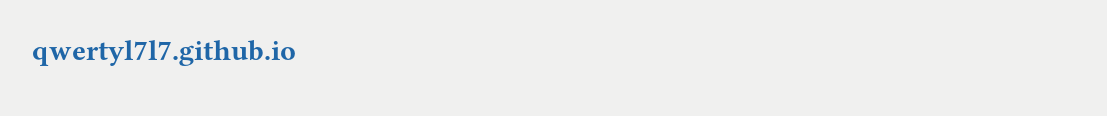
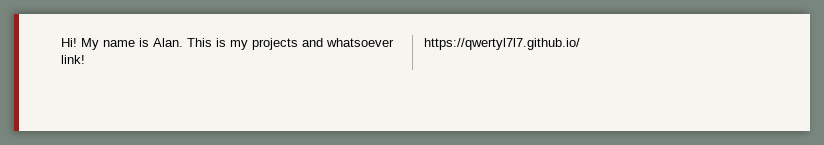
- qwertyl7l7.github.io
+ Hi! My name is Alan. This is my projects and whatsoever link!
+ https://qwertyl7l7.github.io/

